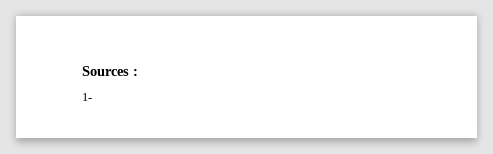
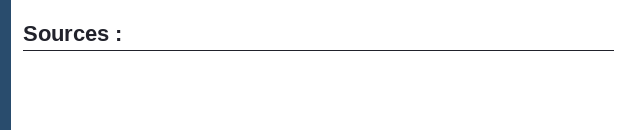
- 1-

